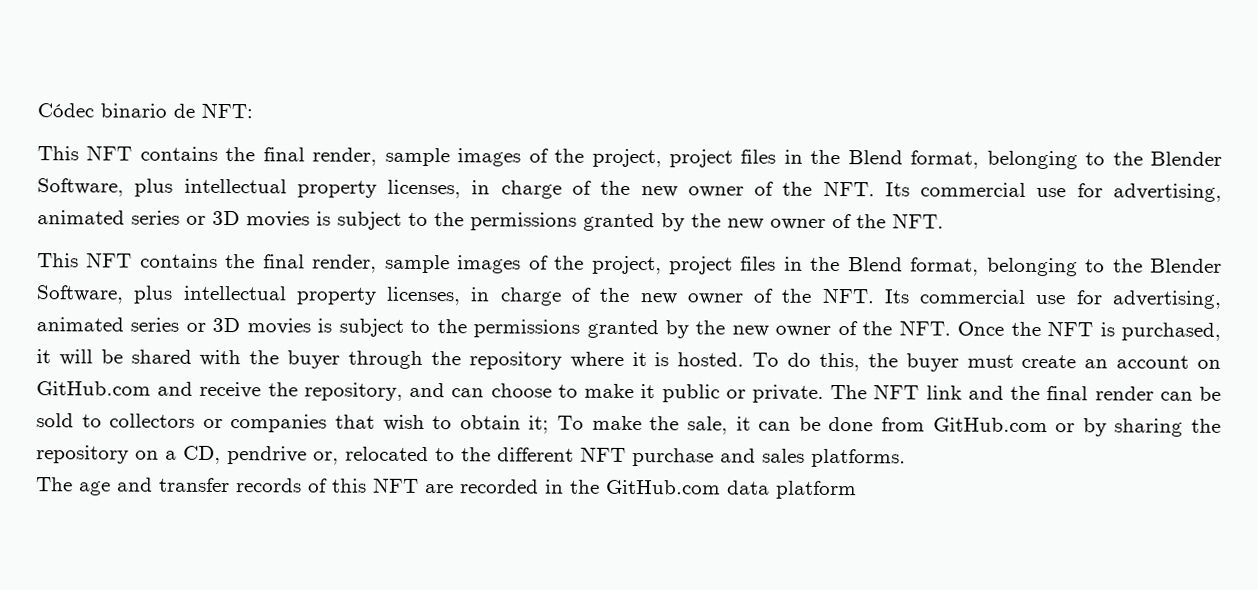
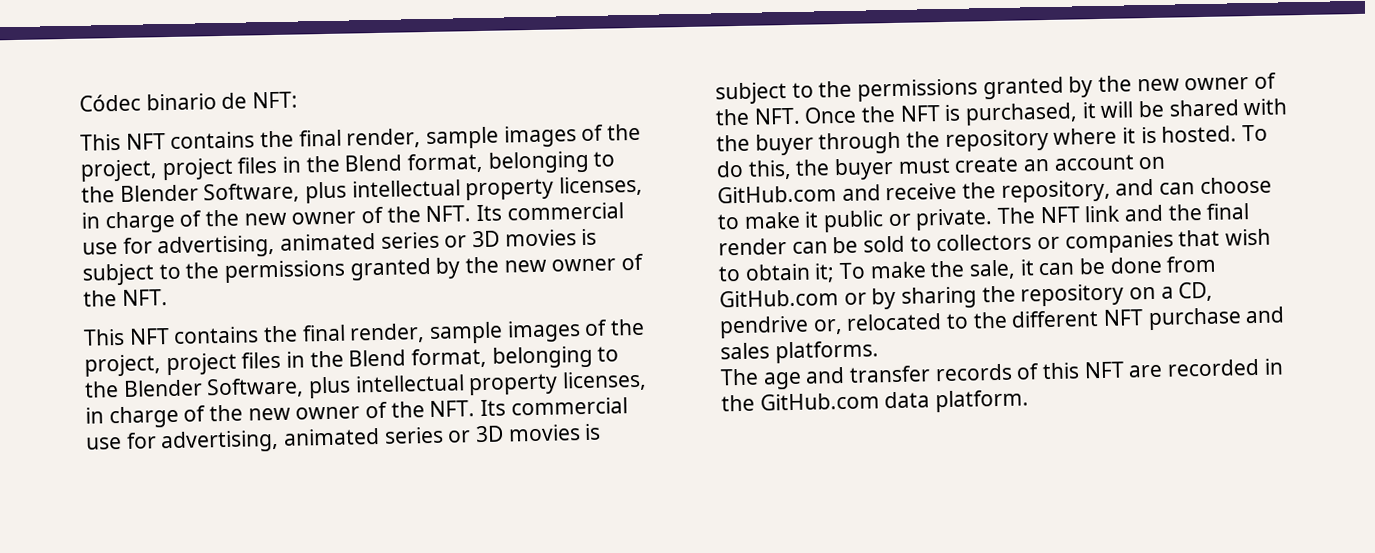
- The age and transfer records of this NFT are recorded in the GitHub.com data platform
+ The age and transfer records of this NFT are recorded in the GitHub.com data platform.

